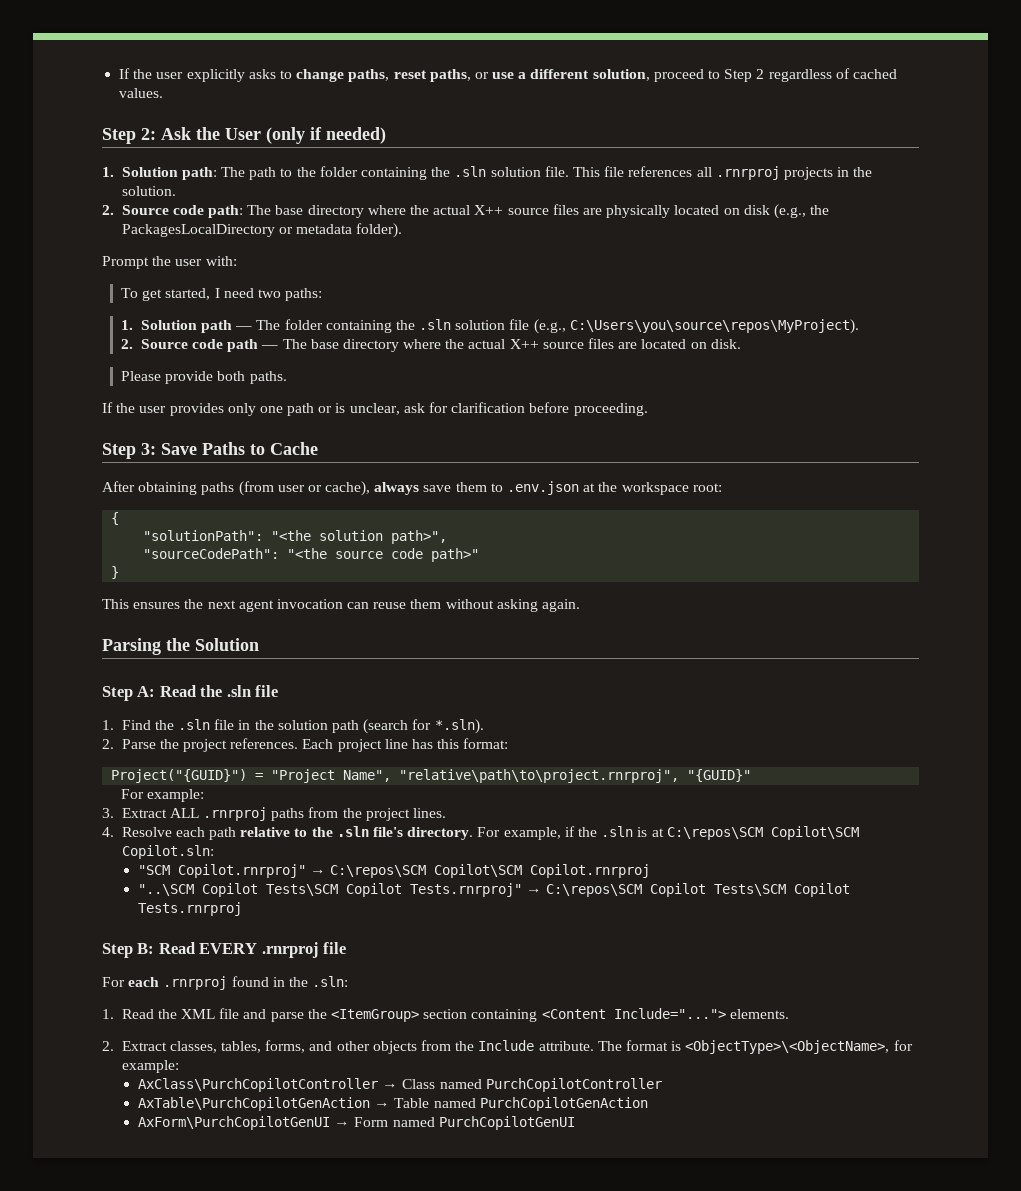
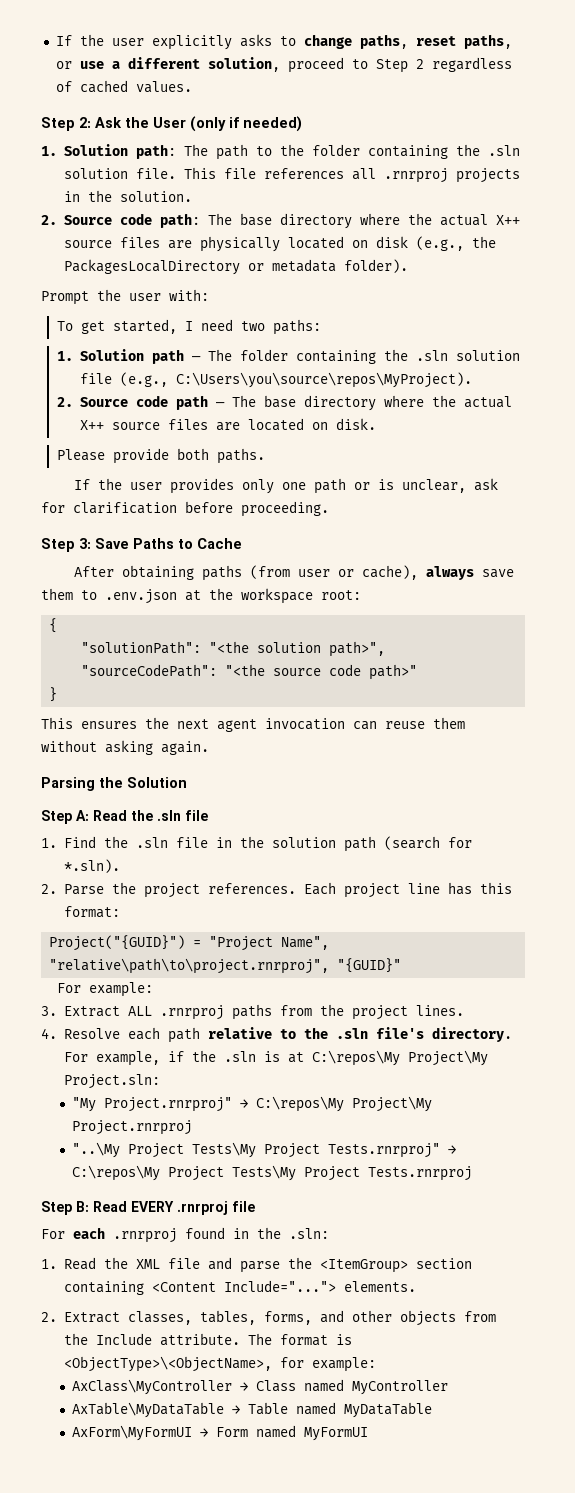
- For example, if the .sln is at C:\repos\SCM Copilot\SCM Copilot.sln:
- "SCM Copilot.rnrproj" → C:\repos\SCM Copilot\SCM Copilot.rnrproj
- "..\SCM Copilot Tests\SCM Copilot Tests.rnrproj" → C:\repos\SCM Copilot Tests\SCM Copilot Tests.rnrproj
+ For example, if the .sln is at C:\repos\My Project\My Project.sln:
+ "My Project.rnrproj" → C:\repos\My Project\My Project.rnrproj
+ "..\My Project Tests\My Project Tests.rnrproj" → C:\repos\My Project Tests\My Project Tests.rnrproj
- AxClass\PurchCopilotController → Class named PurchCopilotController
- AxTable\PurchCopilotGenAction → Table named PurchCopilotGenAction
- AxForm\PurchCopilotGenUI → Form named PurchCopilotGenUI
+ AxClass\MyController → Class named MyController
+ AxTable\MyDataTable → Table named MyDataTable
+ AxForm\MyFormUI → Form named MyFormUI

